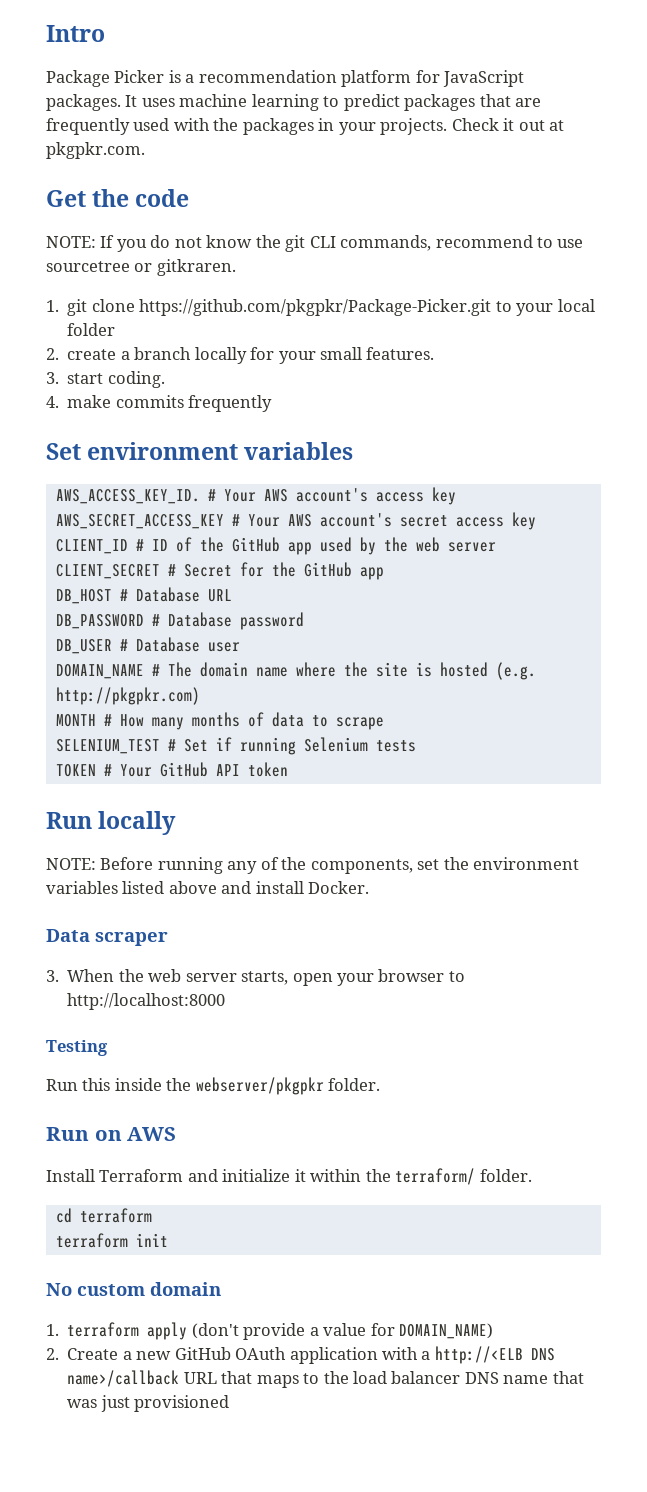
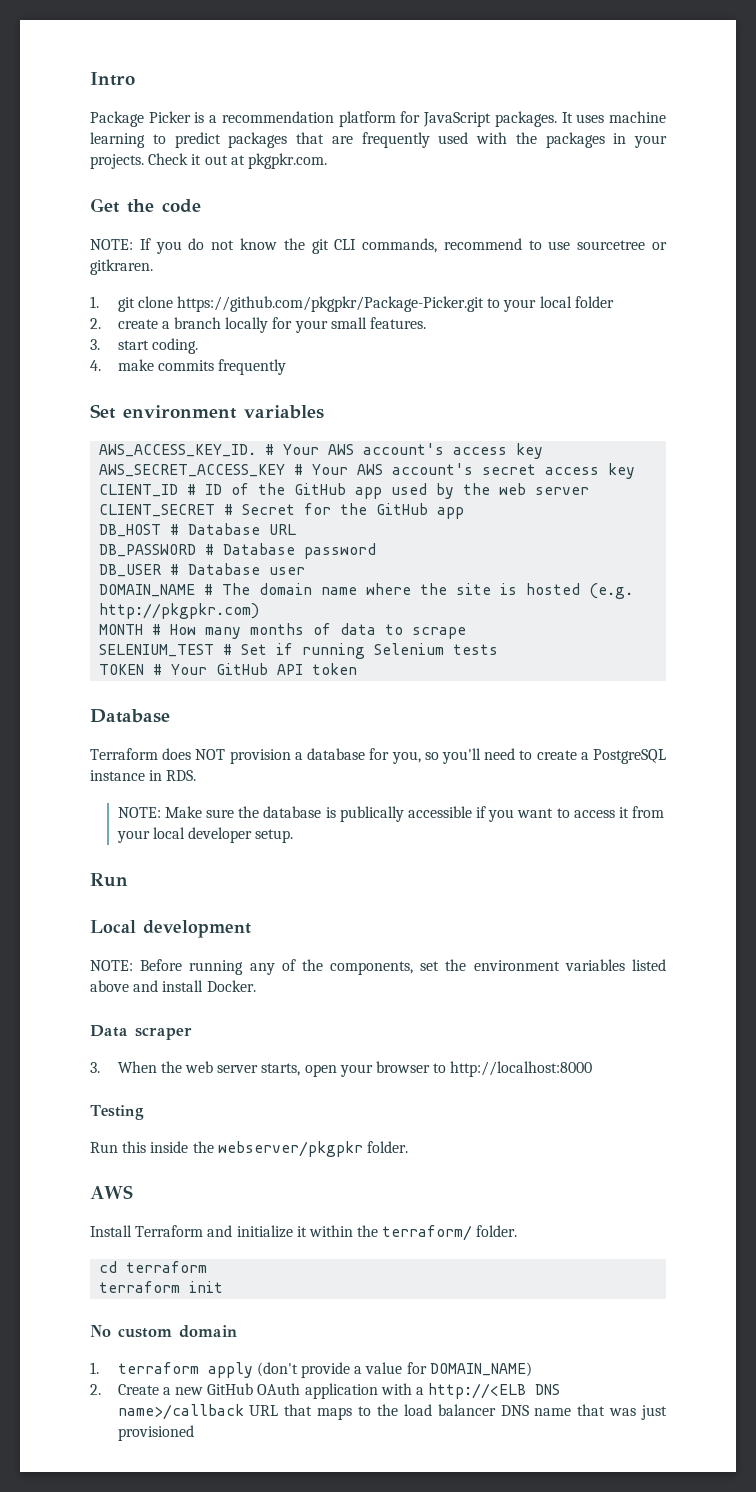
  TOKEN # Your GitHub API token
- Run locally
+ Database
+ Terraform does NOT provision a database for you, so you'll need to create a PostgreSQL instance in RDS.
+ NOTE: Make sure the database is publically accessible if you want to access it from your local developer setup.
+ Run
+ Local development
  Run this inside the webserver/pkgpkr folder.
- Run on AWS
+ AWS

